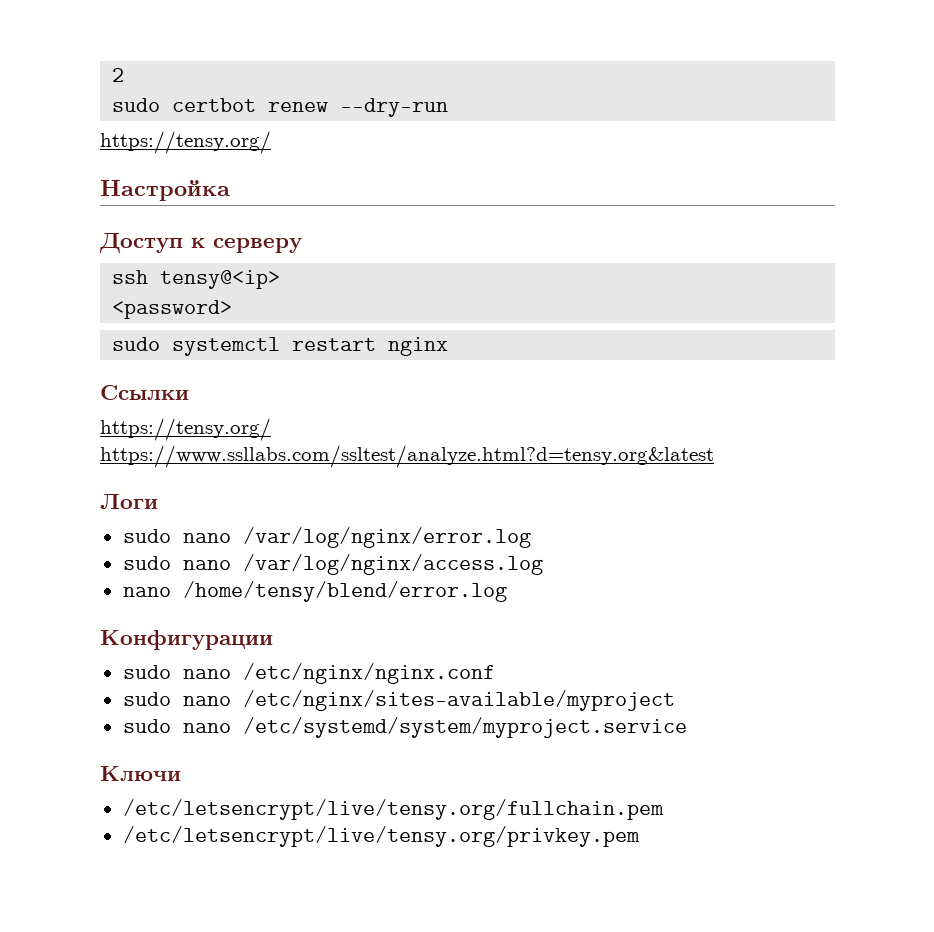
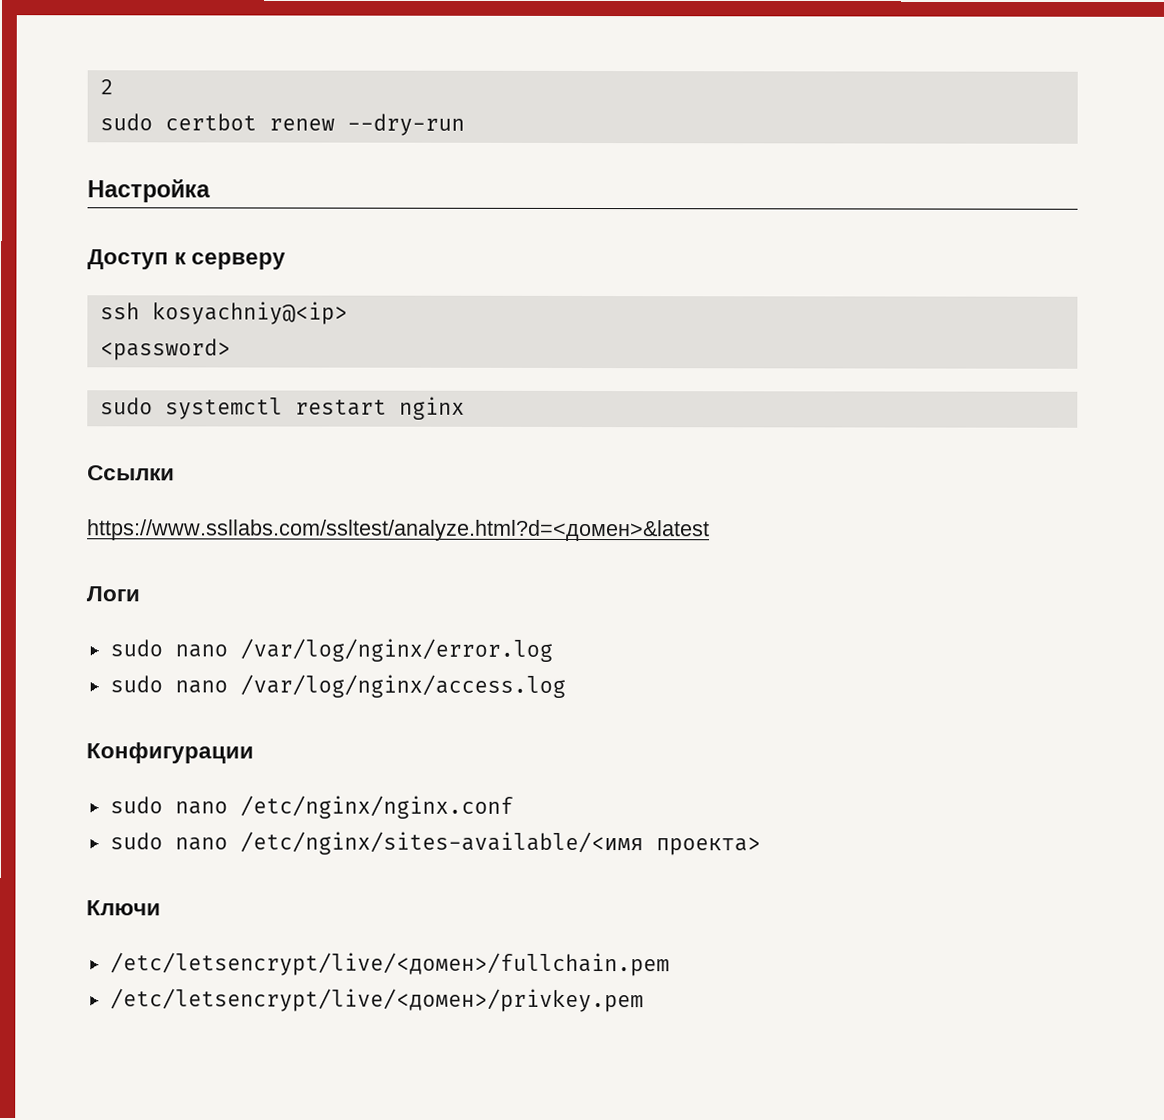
  sudo certbot renew --dry-run
- https://tensy.org/
- ssh tensy@<ip>
+ ssh kosyachniy@<ip>
- https://tensy.org/ https://www.ssllabs.com/ssltest/analyze.html?d=tensy.org&latest
+ https://www.ssllabs.com/ssltest/analyze.html?d=<домен>&latest
- nano /home/tensy/blend/error.log
- sudo nano /etc/nginx/sites-available/myproject
- sudo nano /etc/systemd/system/myproject.service
+ sudo nano /etc/nginx/sites-available/<имя проекта>
- /etc/letsencrypt/live/tensy.org/fullchain.pem
- /etc/letsencrypt/live/tensy.org/privkey.pem
+ /etc/letsencrypt/live/<домен>/fullchain.pem
+ /etc/letsencrypt/live/<домен>/privkey.pem

